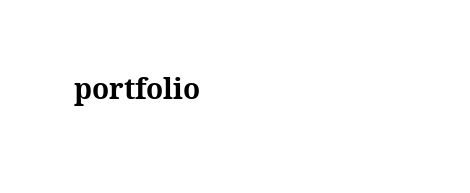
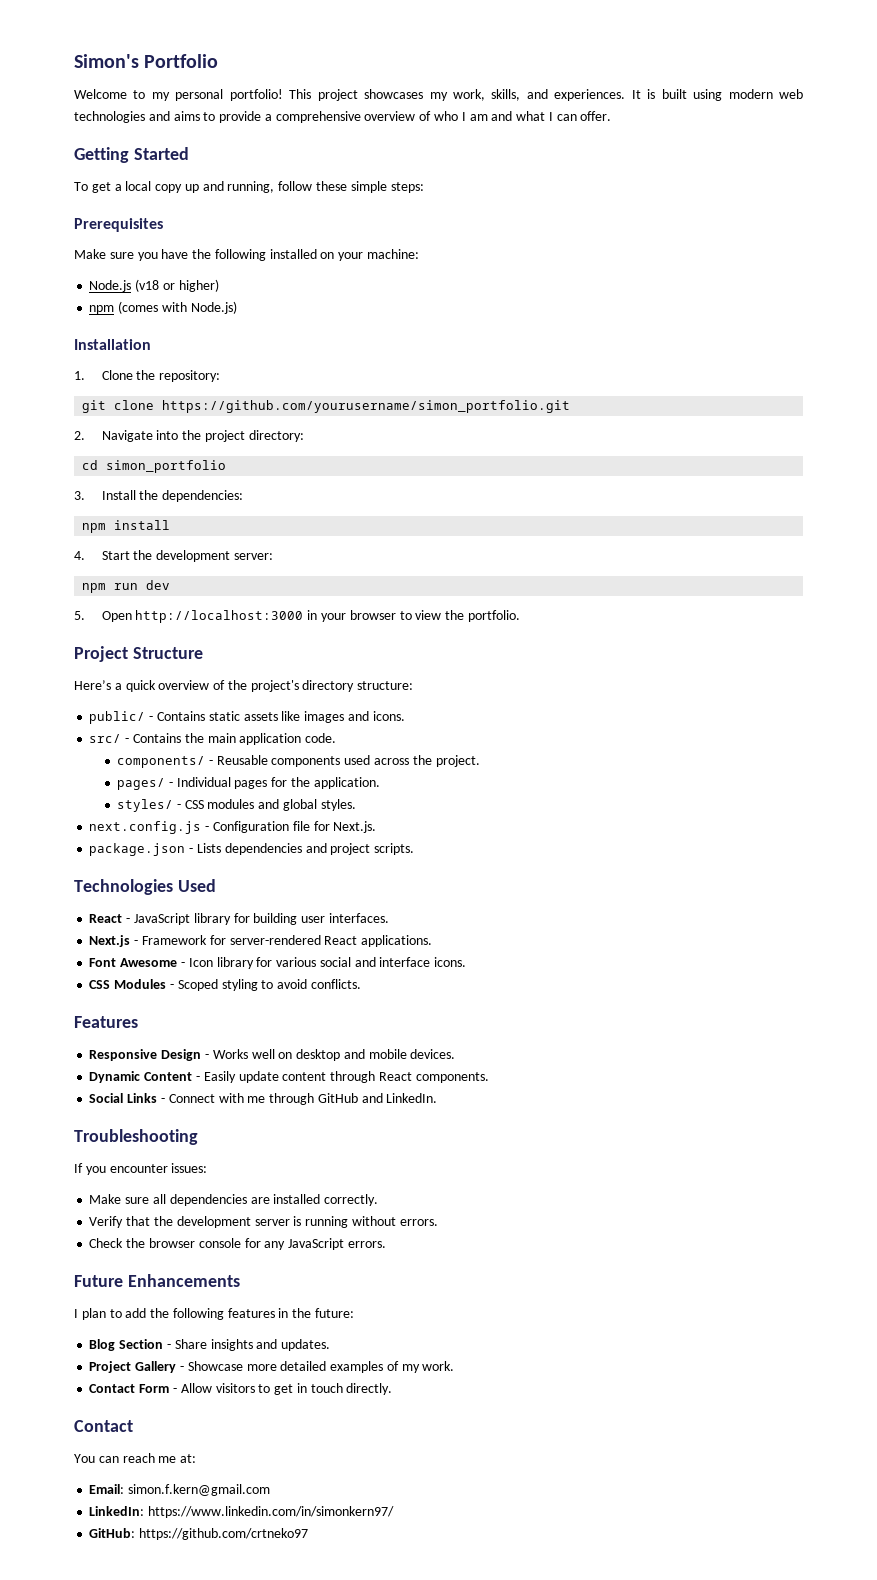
- portfolio
+ Simon's Portfolio
+ Welcome to my personal portfolio! This project showcases my work, skills, and experiences. It is built using modern web technologies and aims to provide a comprehensive overview of who I am and what I can offer.
+ Getting Started
+ To get a local copy up and running, follow these simple steps:
+ Prerequisites
+ Make sure you have the following installed on your machine:
+ Node.js (v18 or higher)
+ npm (comes with Node.js)
+ Installation
+ 1. Clone the repository:
+ git clone https://github.com/yourusername/simon_portfolio.git
+ 2. Navigate into the project directory:
+ cd simon_portfolio
+ 3. Install the dependencies:
+ npm install
+ 4. Start the development server:
+ npm run dev
+ 5. Open http://localhost:3000 in your browser to view the portfolio.
+ Project Structure
+ Here’s a quick overview of the project's directory structure:
+ public/ - Contains static assets like images and icons.
+ src/ - Contains the main application code.
+ components/ - Reusable components used across the project.
+ pages/ - Individual pages for the application.
+ styles/ - CSS modules and global styles.
+ next.config.js - Configuration file for Next.js.
+ package.json - Lists dependencies and project scripts.
+ Technologies Used
+ React - JavaScript library for building user interfaces.
+ Next.js - Framework for server-rendered React applications.
+ Font Awesome - Icon library for various social and interface icons.
+ CSS Modules - Scoped styling to avoid conflicts.
+ Features
+ Responsive Design - Works well on desktop and mobile devices.
+ Dynamic Content - Easily update content through React components.
+ Social Links - Connect with me through GitHub and LinkedIn.
+ Troubleshooting
+ If you encounter issues:
+ Make sure all dependencies are installed correctly.
+ Verify that the development server is running without errors.
+ Check the browser console for any JavaScript errors.
+ Future Enhancements
+ I plan to add the following features in the future:
+ Blog Section - Share insights and updates.
+ Project Gallery - Showcase more detailed examples of my work.
+ Contact Form - Allow visitors to get in touch directly.
+ Contact
+ You can reach me at:
+ Email: simon.f.kern@gmail.com
+ LinkedIn: https://www.linkedin.com/in/simonkern97/
+ GitHub: https://github.com/crtneko97

